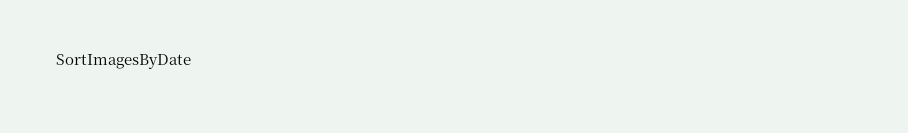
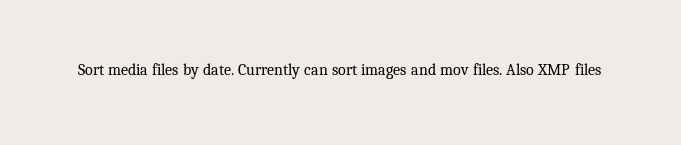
- SortImagesByDate
+ Sort media files by date. Currently can sort images and mov files. Also XMP files

